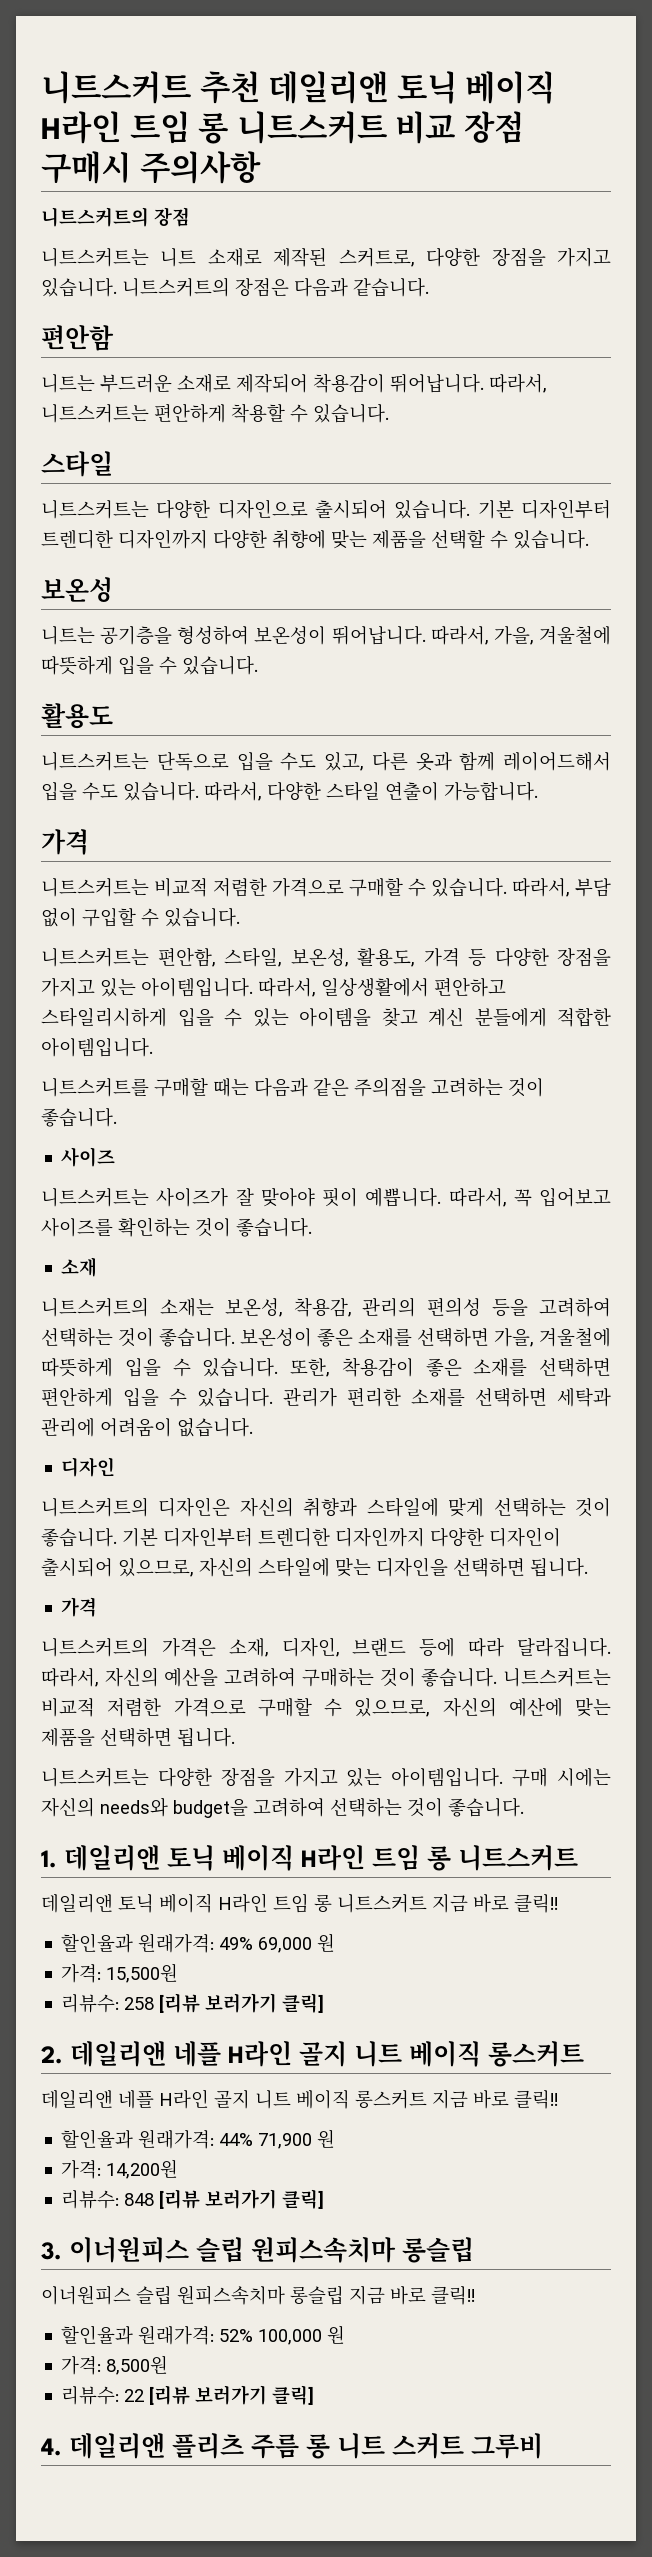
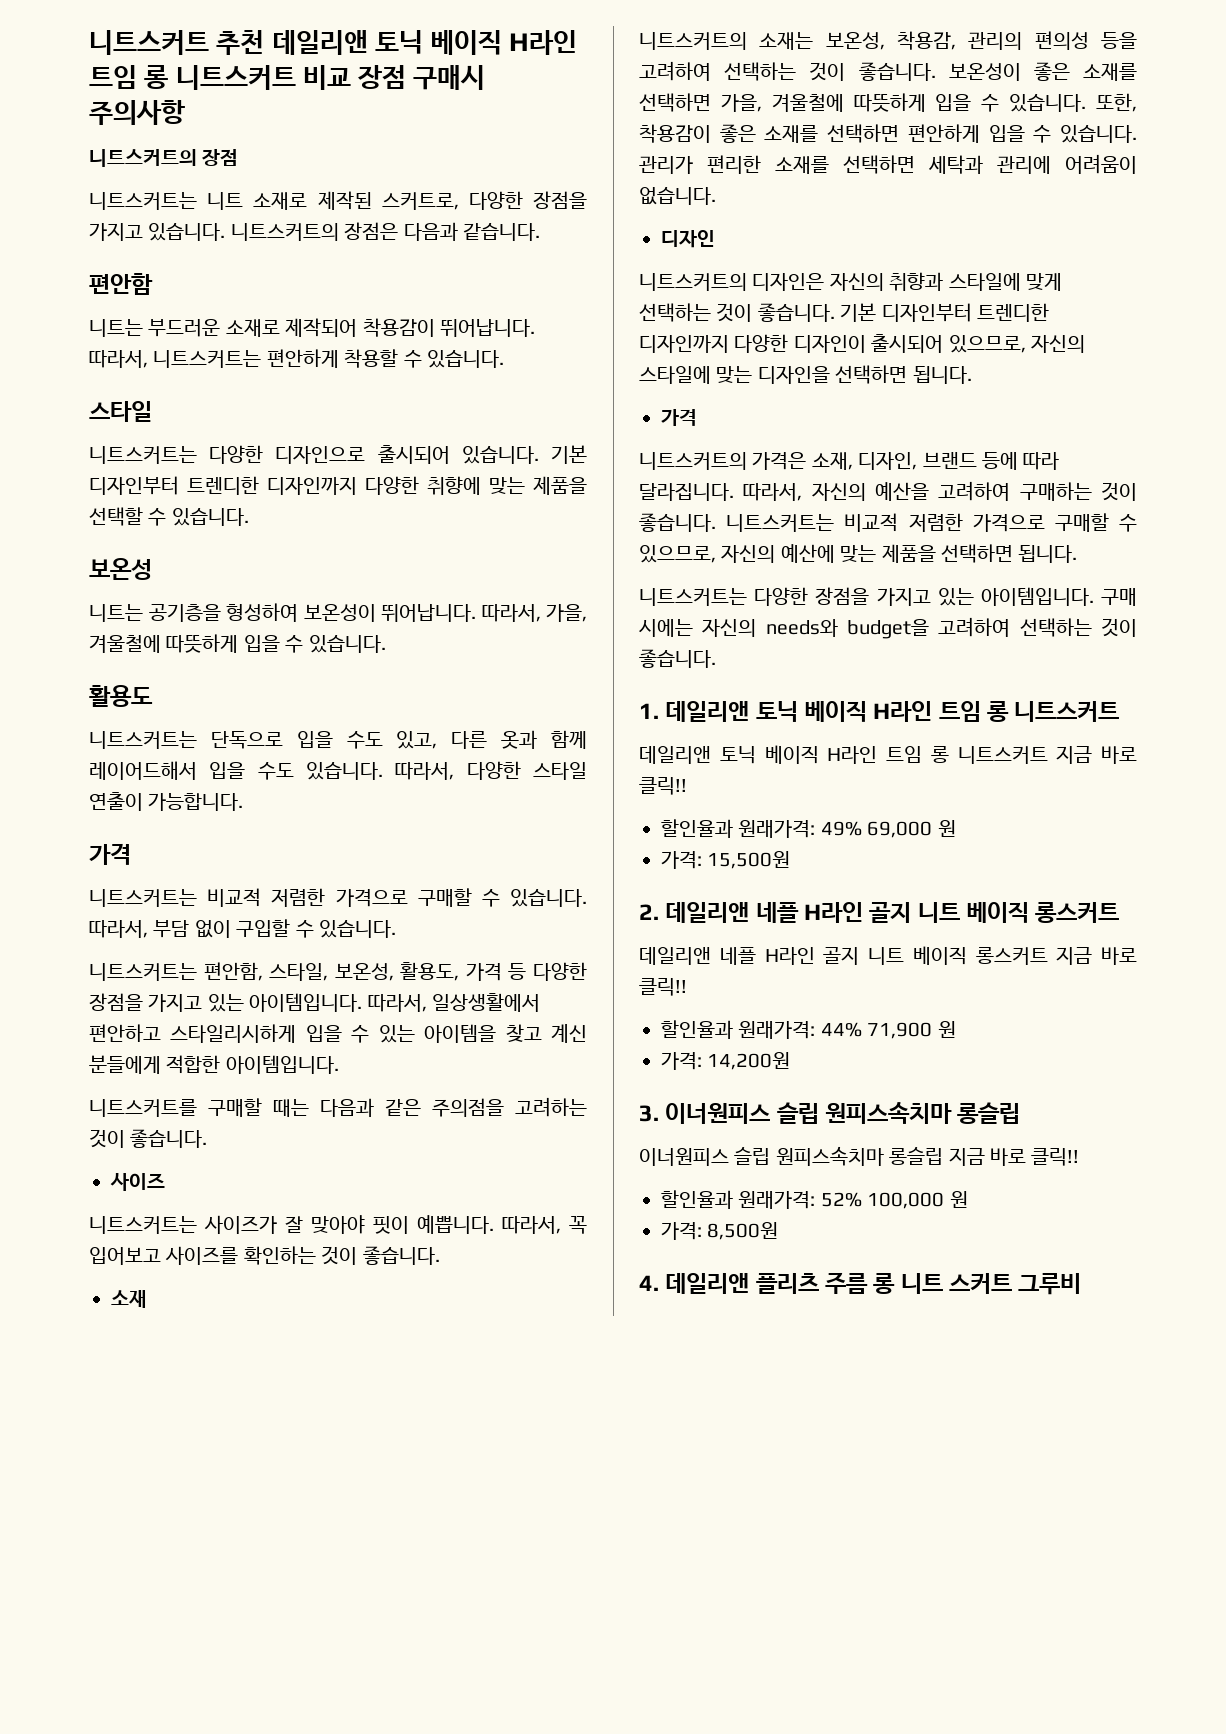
- 리뷰수: 258 [리뷰 보러가기 클릭]
- 리뷰수: 848 [리뷰 보러가기 클릭]
- 리뷰수: 22 [리뷰 보러가기 클릭]

